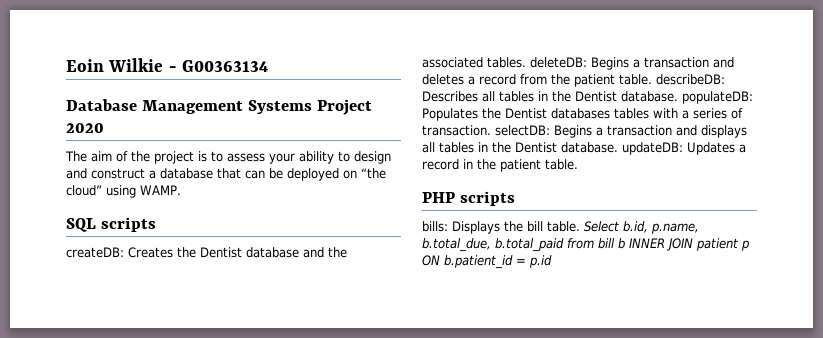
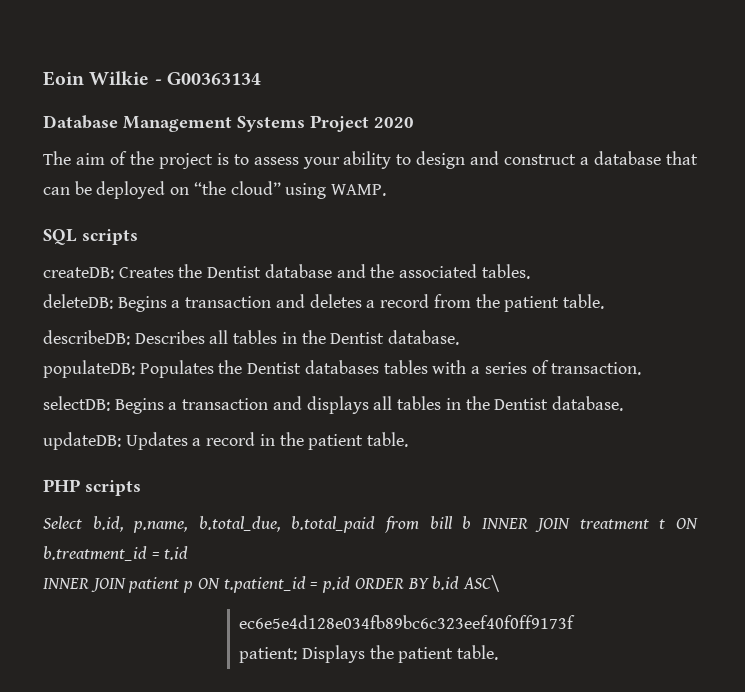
- createDB: Creates the Dentist database and the associated tables. deleteDB: Begins a transaction and deletes a record from the patient table. describeDB: Describes all tables in the Dentist database. populateDB: Populates the Dentist databases tables with a series of transaction. selectDB: Begins a transaction and displays all tables in the Dentist database. updateDB: Updates a record in the patient table.
+ createDB: Creates the Dentist database and the associated tables.
+ deleteDB: Begins a transaction and deletes a record from the patient table.
+ describeDB: Describes all tables in the Dentist database.
+ populateDB: Populates the Dentist databases tables with a series of transaction.
+ selectDB: Begins a transaction and displays all tables in the Dentist database.
+ updateDB: Updates a record in the patient table.
- bills: Displays the bill table. Select b.id, p.name, b.total_due, b.total_paid from bill b INNER JOIN patient p ON b.patient_id = p.id
+ Select b.id, p.name, b.total_due, b.total_paid from bill b INNER JOIN treatment t ON b.treatment_id = t.id
+ INNER JOIN patient p ON t.patient_id = p.id ORDER BY b.id ASC\
+ ec6e5e4d128e034fb89bc6c323eef40f0ff9173f
+ patient: Displays the patient table.

